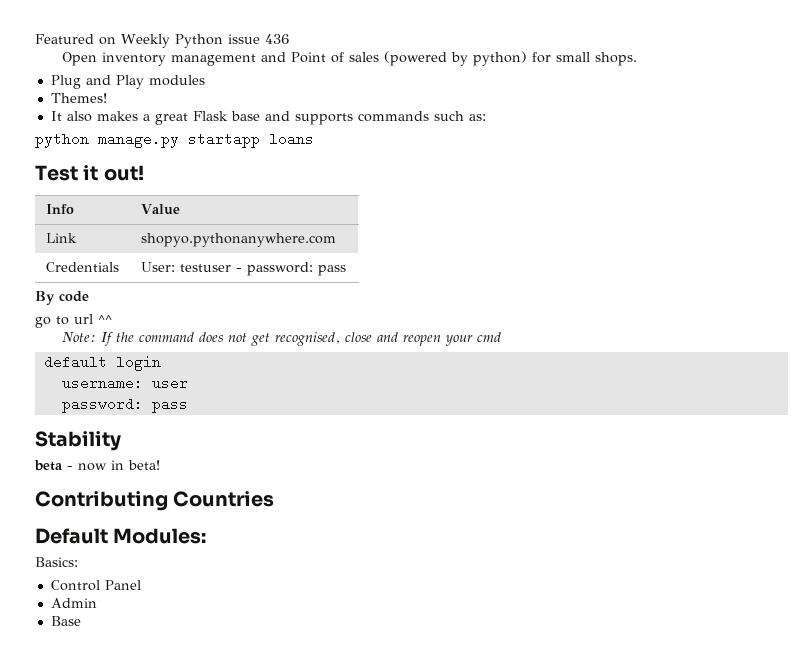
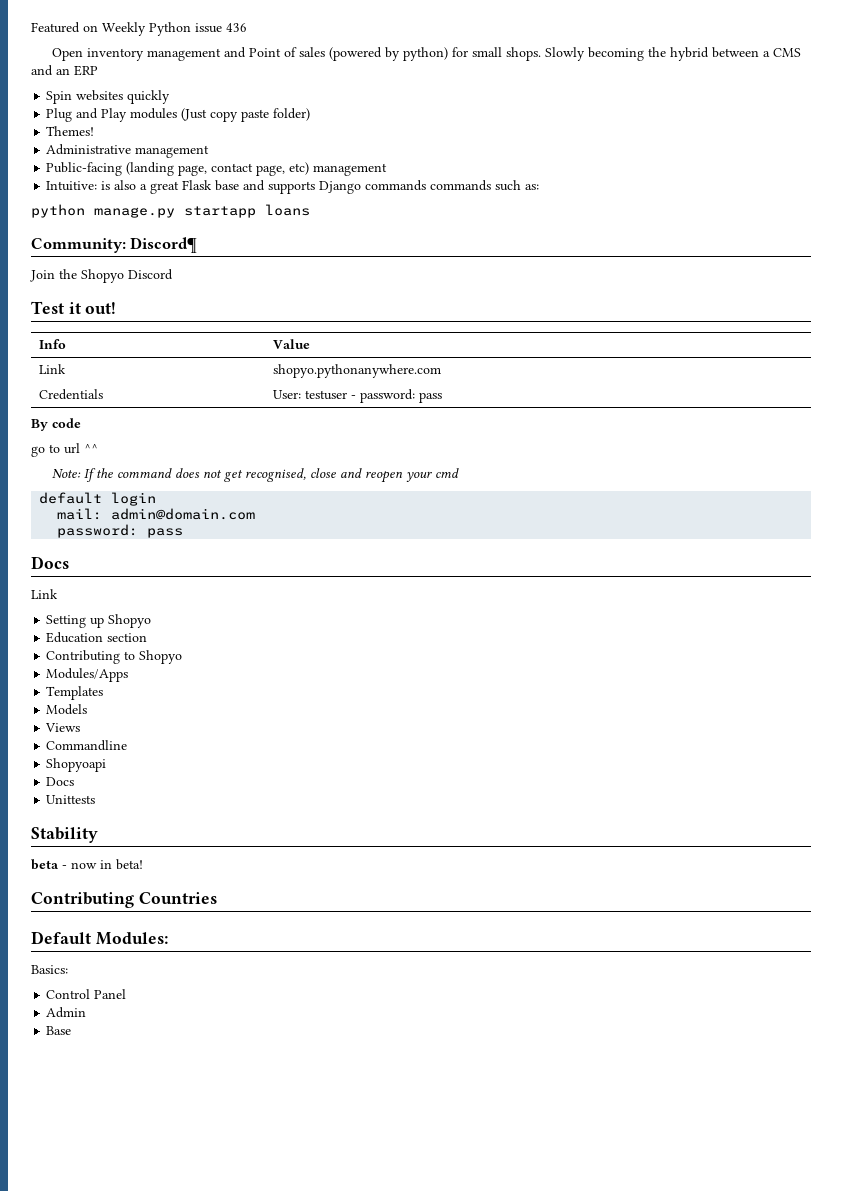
- Open inventory management and Point of sales (powered by python) for small shops.
- Plug and Play modules
+ Open inventory management and Point of sales (powered by python) for small shops. Slowly becoming the hybrid between a CMS and an ERP
+ Spin websites quickly
+ Plug and Play modules (Just copy paste folder)
  Themes!
- It also makes a great Flask base and supports commands such as:
+ Administrative management
+ Public-facing (landing page, contact page, etc) management
+ Intuitive: is also a great Flask base and supports Django commands commands such as:
+ Community: Discord¶
+ Join the Shopyo Discord
- username: user
+ mail: admin@domain.com
  password: pass
+ Docs
+ Link
+ Setting up Shopyo
+ Education section
+ Contributing to Shopyo
+ Modules/Apps
+ Templates
+ Models
+ Views
+ Commandline
+ Shopyoapi
+ Docs
+ Unittests

